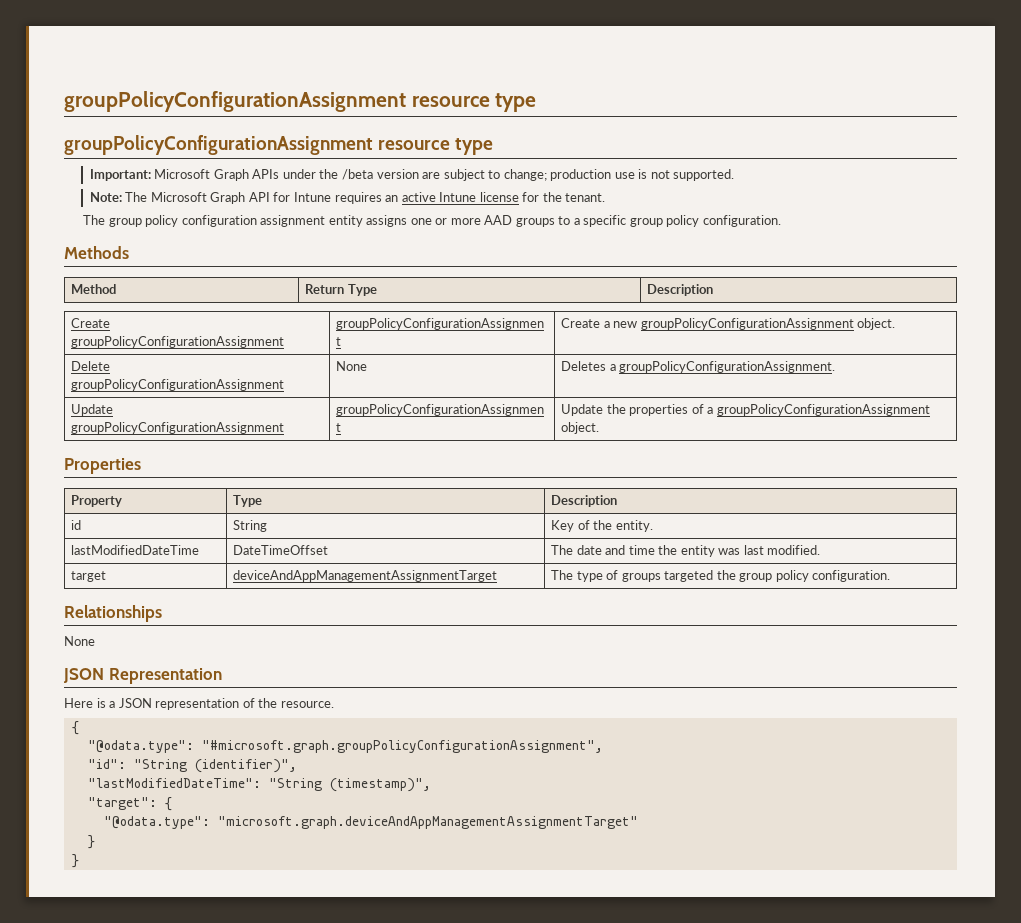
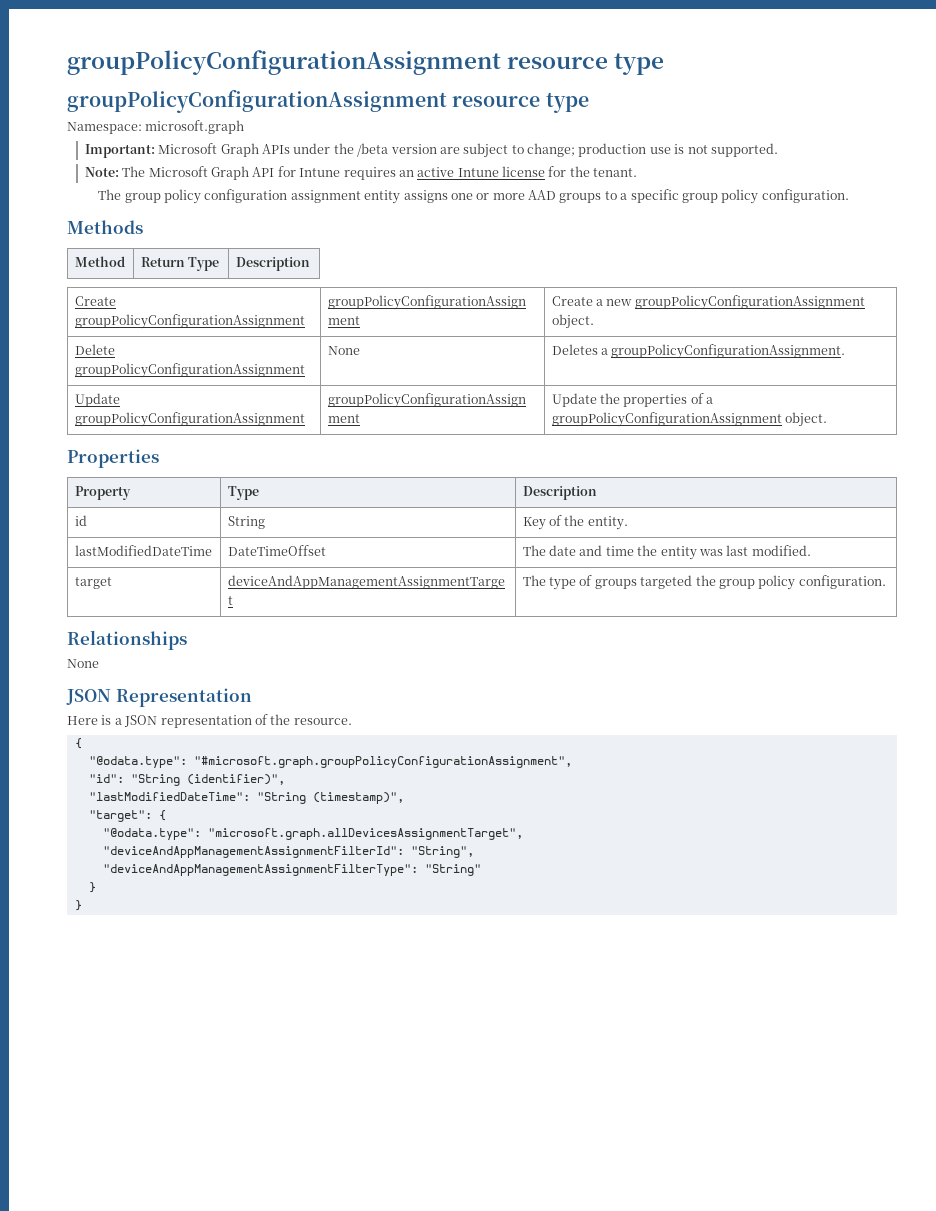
+ Namespace: microsoft.graph
- "@odata.type": "microsoft.graph.deviceAndAppManagementAssignmentTarget"
+ "@odata.type": "microsoft.graph.allDevicesAssignmentTarget",
+ "deviceAndAppManagementAssignmentFilterId": "String",
+ "deviceAndAppManagementAssignmentFilterType": "String"

